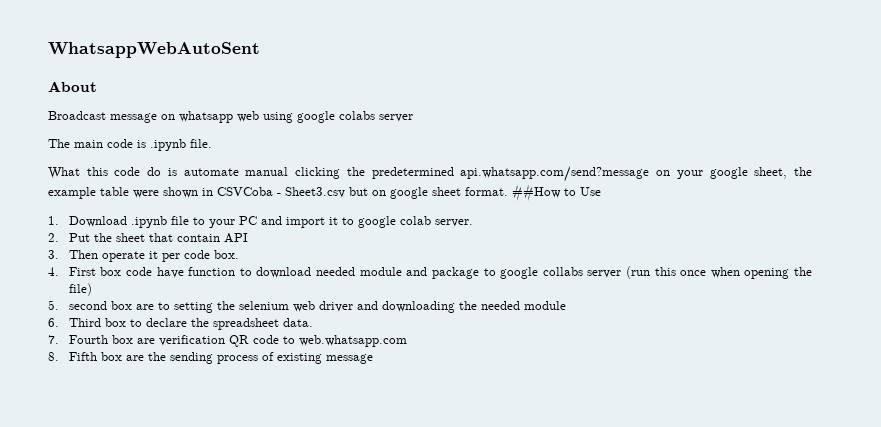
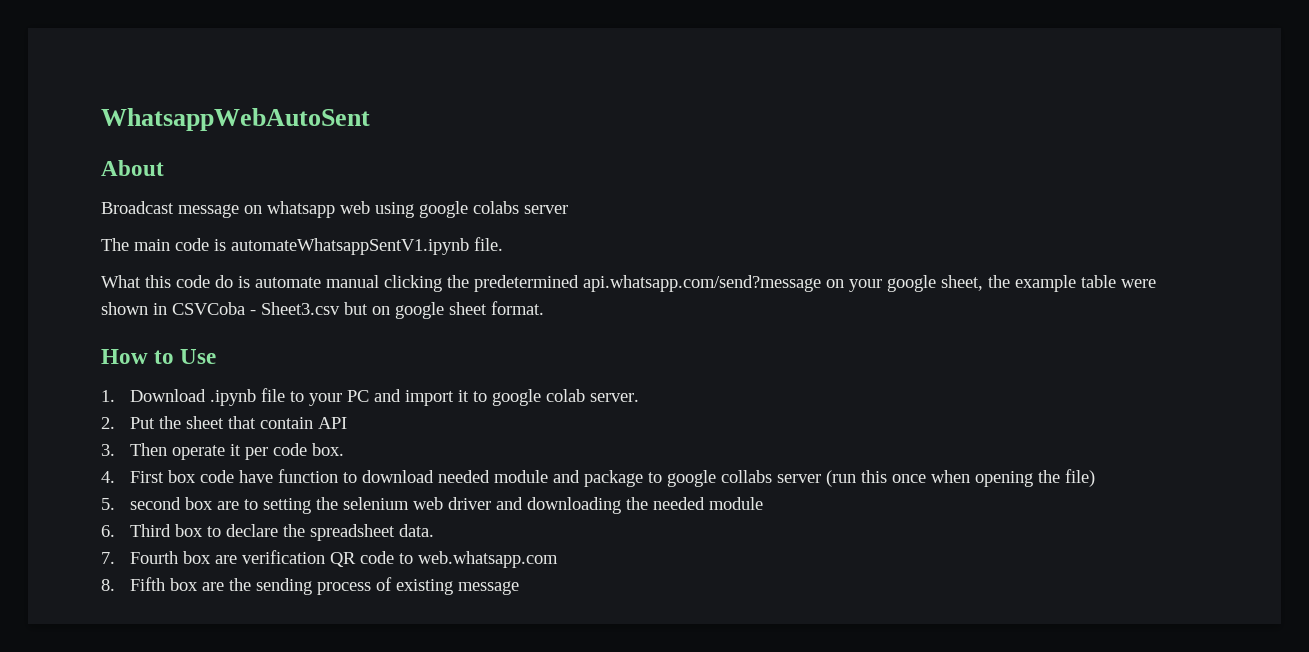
- The main code is .ipynb file.
+ The main code is automateWhatsappSentV1.ipynb file.
- What this code do is automate manual clicking the predetermined api.whatsapp.com/send?message on your google sheet, the example table were shown in CSVCoba - Sheet3.csv but on google sheet format. ##How to Use
+ What this code do is automate manual clicking the predetermined api.whatsapp.com/send?message on your google sheet, the example table were shown in CSVCoba - Sheet3.csv but on google sheet format.
+ How to Use

